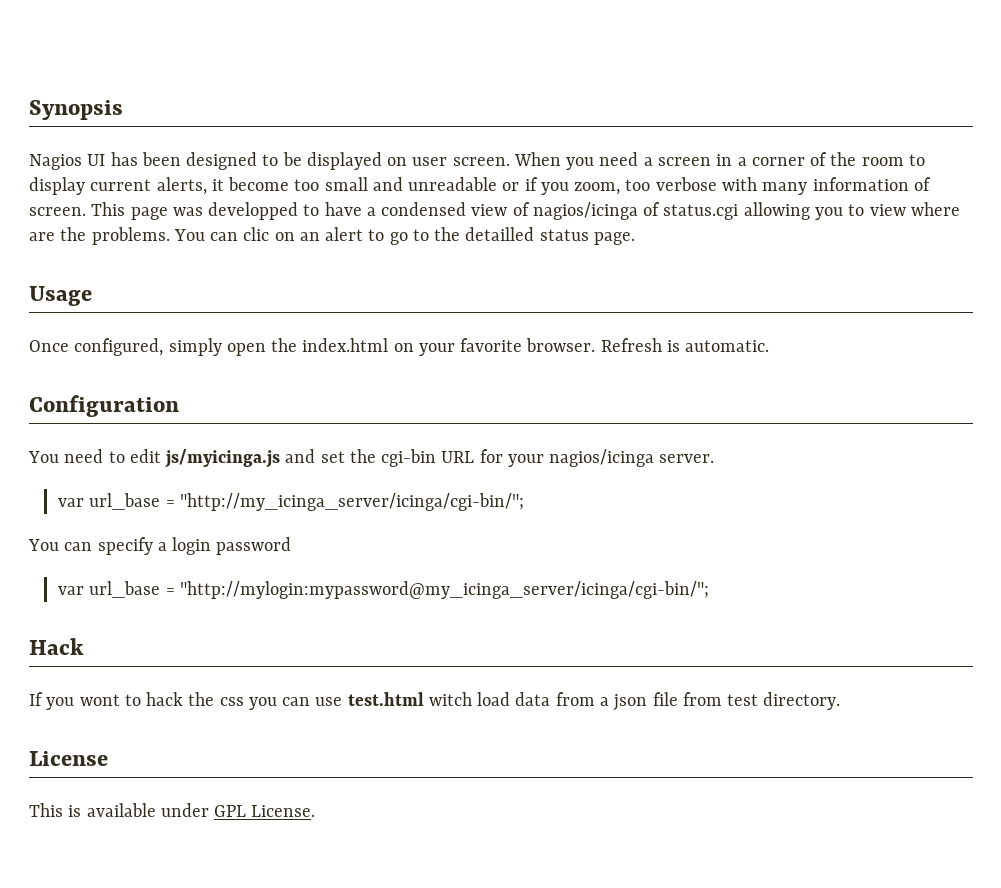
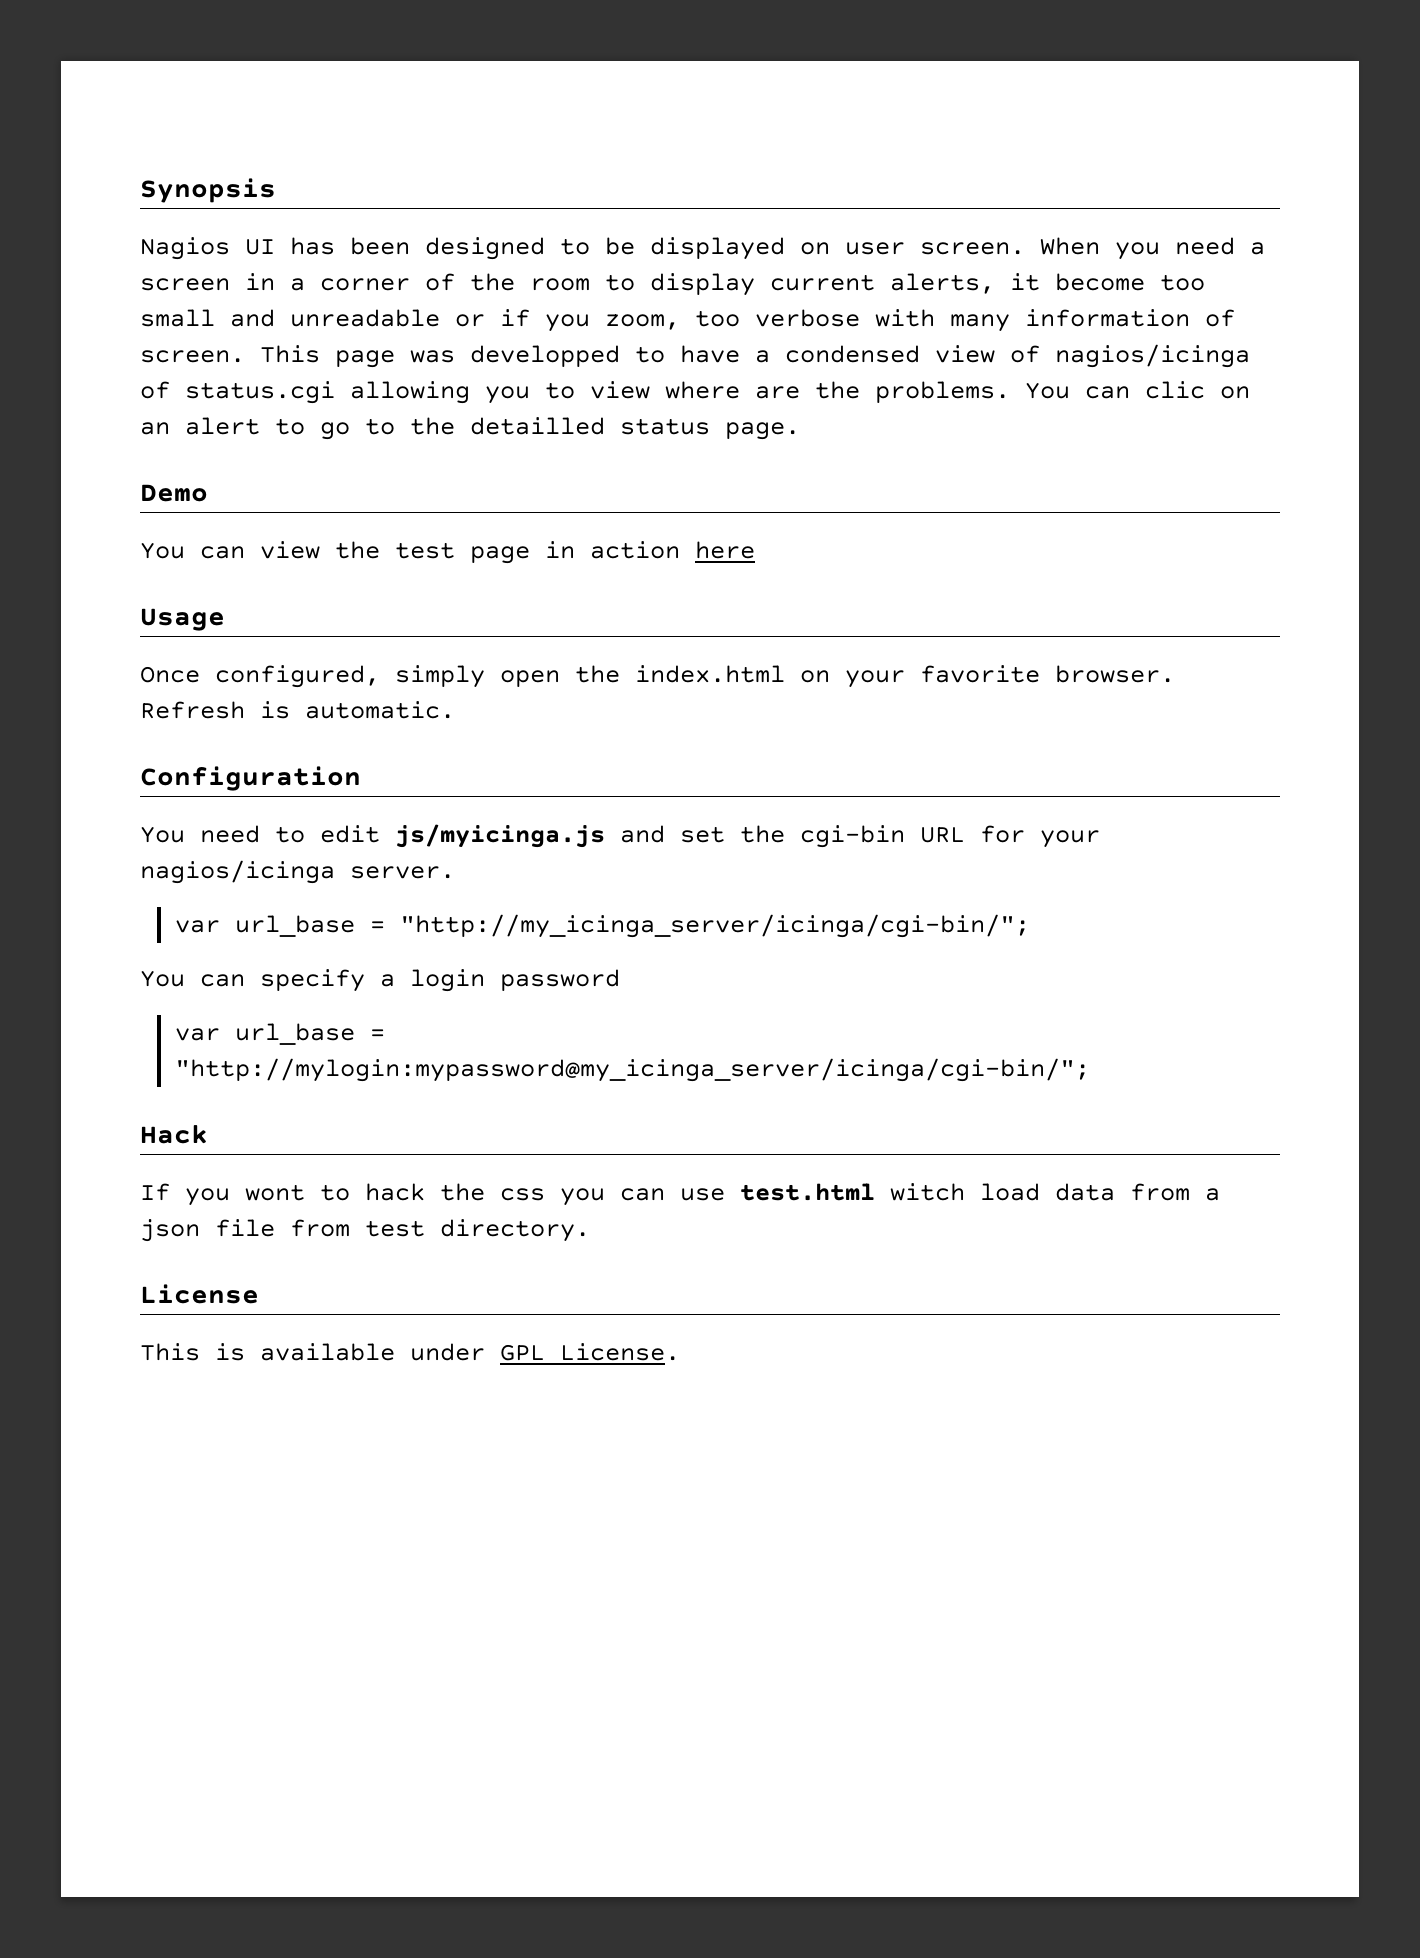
+ Demo
+ You can view the test page in action here

